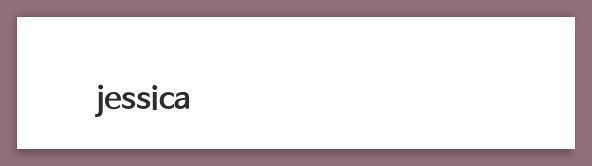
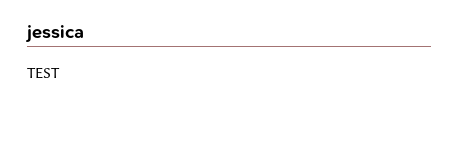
+ TEST

